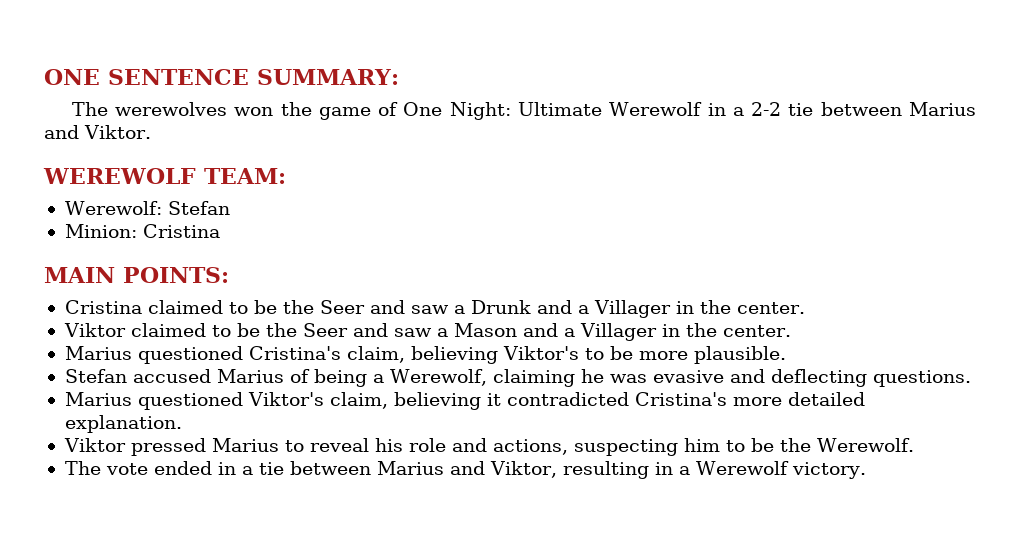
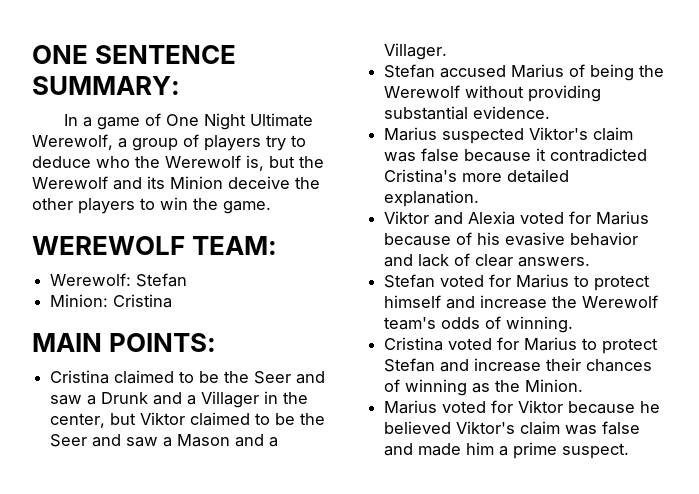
- The werewolves won the game of One Night: Ultimate Werewolf in a 2-2 tie between Marius and Viktor.
+ In a game of One Night Ultimate Werewolf, a group of players try to deduce who the Werewolf is, but the Werewolf and its Minion deceive the other players to win the game.
- Cristina claimed to be the Seer and saw a Drunk and a Villager in the center.
- Viktor claimed to be the Seer and saw a Mason and a Villager in the center.
- Marius questioned Cristina's claim, believing Viktor's to be more plausible.
+ Cristina claimed to be the Seer and saw a Drunk and a Villager in the center, but Viktor claimed to be the Seer and saw a Mason and a Villager.
- Stefan accused Marius of being a Werewolf, claiming he was evasive and deflecting questions.
- Marius questioned Viktor's claim, believing it contradicted Cristina's more detailed explanation.
+ Stefan accused Marius of being the Werewolf without providing substantial evidence.
+ Marius suspected Viktor's claim was false because it contradicted Cristina's more detailed explanation.
- Viktor pressed Marius to reveal his role and actions, suspecting him to be the Werewolf.
- The vote ended in a tie between Marius and Viktor, resulting in a Werewolf victory.
+ Viktor and Alexia voted for Marius because of his evasive behavior and lack of clear answers.
+ Stefan voted for Marius to protect himself and increase the Werewolf team's odds of winning.
+ Cristina voted for Marius to protect Stefan and increase their chances of winning as the Minion.
+ Marius voted for Viktor because he believed Viktor's claim was false and made him a prime suspect.

